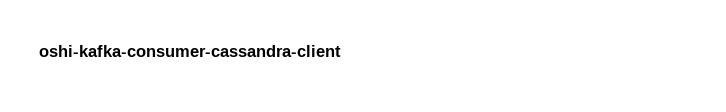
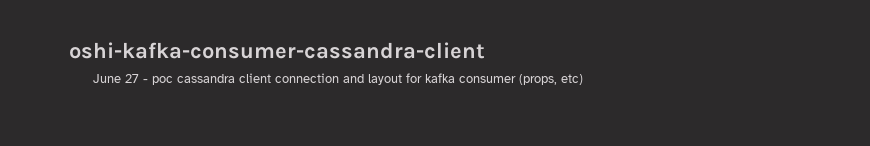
+ June 27 - poc cassandra client connection and layout for kafka consumer (props, etc)

